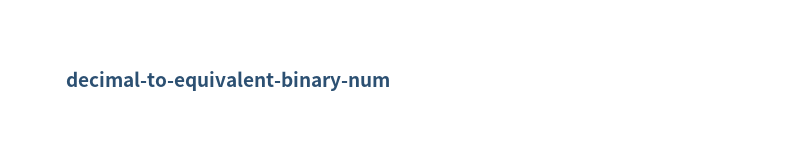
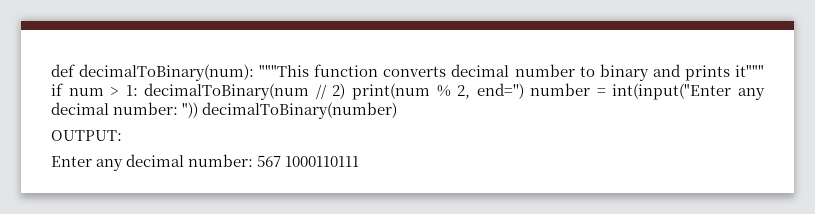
- decimal-to-equivalent-binary-num
+ def decimalToBinary(num): """This function converts decimal number to binary and prints it""" if num > 1: decimalToBinary(num // 2) print(num % 2, end='') number = int(input("Enter any decimal number: ")) decimalToBinary(number)
+ OUTPUT:
+ Enter any decimal number: 567 1000110111

